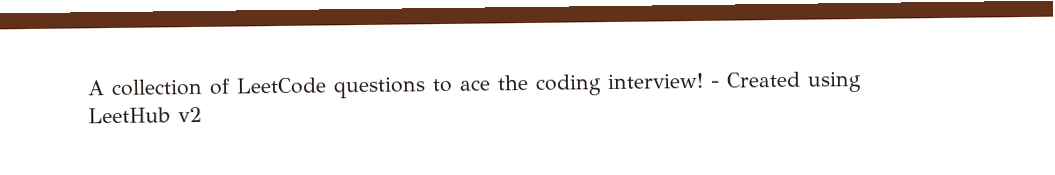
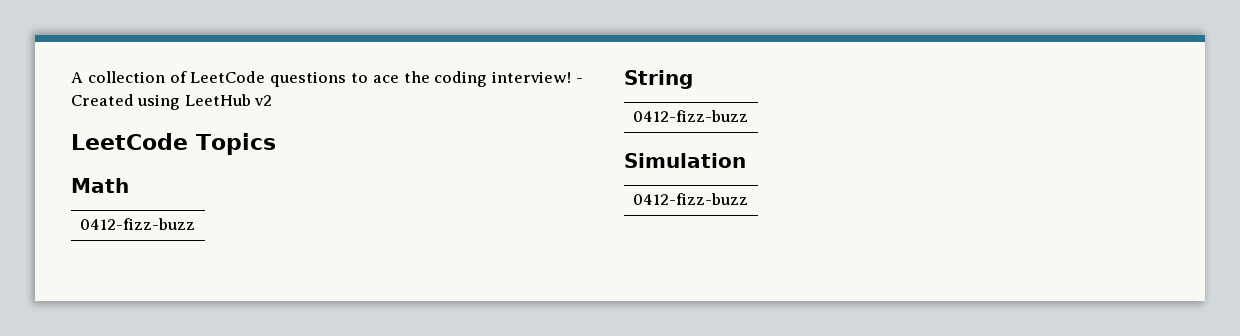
+ LeetCode Topics
+ Math
+ 0412-fizz-buzz
+ String
+ 0412-fizz-buzz
+ Simulation
+ 0412-fizz-buzz

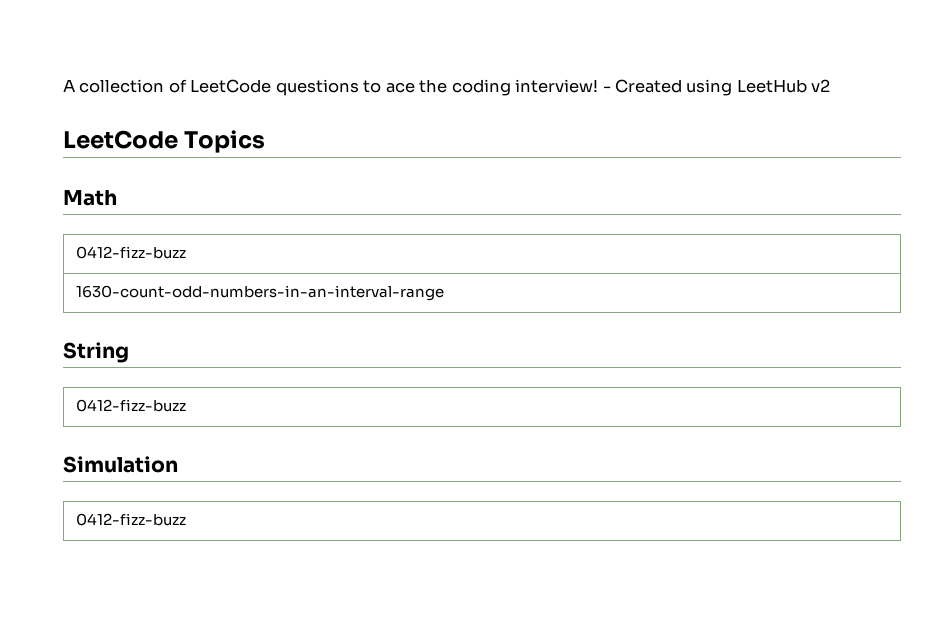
+ 1630-count-odd-numbers-in-an-interval-range

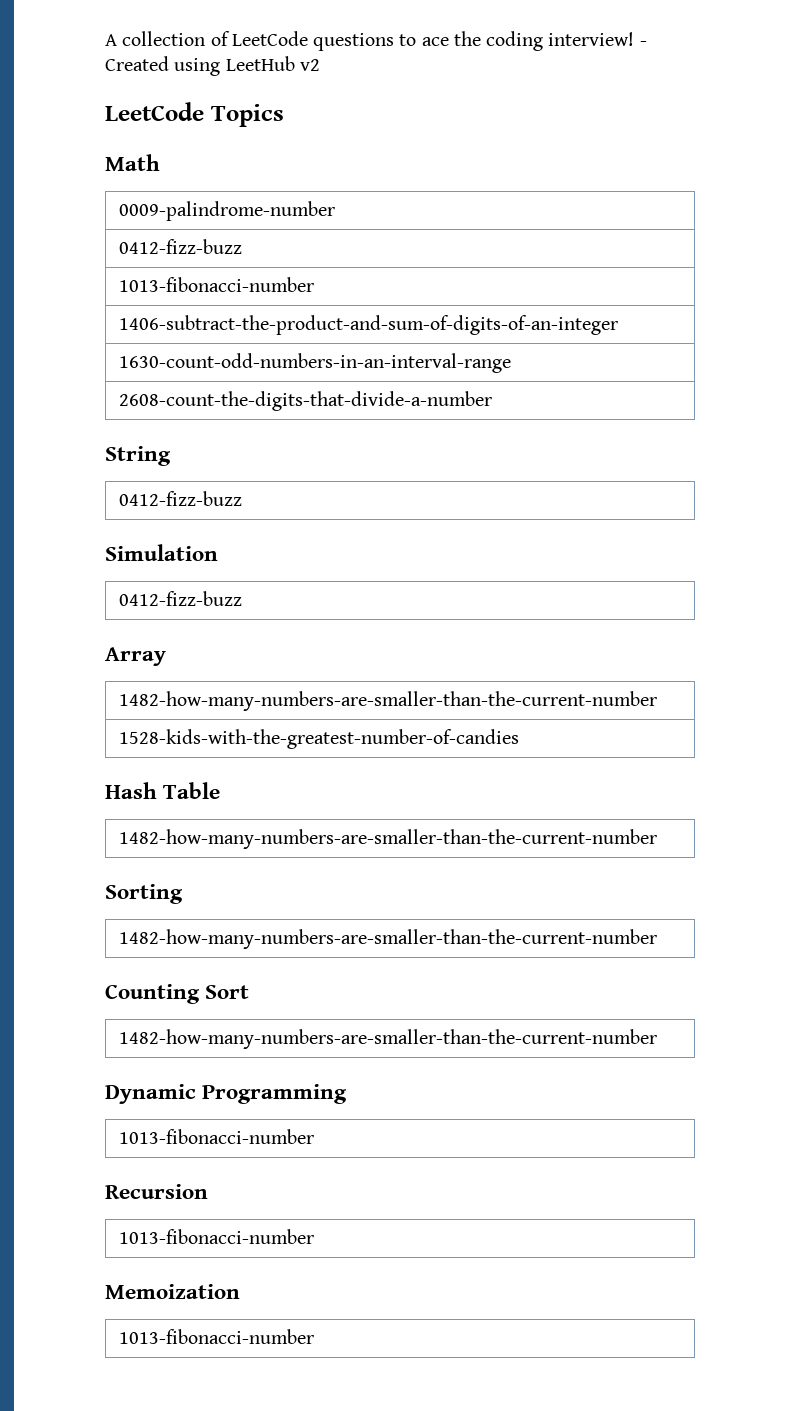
  Math
+ 0009-palindrome-number
  0412-fizz-buzz
+ 1013-fibonacci-number
+ 1406-subtract-the-product-and-sum-of-digits-of-an-integer
+ 2608-count-the-digits-that-divide-a-number
+ Array
+ 1482-how-many-numbers-are-smaller-than-the-current-number
+ 1528-kids-with-the-greatest-number-of-candies
+ Hash Table
+ 1482-how-many-numbers-are-smaller-than-the-current-number
+ Sorting
+ 1482-how-many-numbers-are-smaller-than-the-current-number
+ Counting Sort
+ 1482-how-many-numbers-are-smaller-than-the-current-number
+ Dynamic Programming
+ 1013-fibonacci-number
+ Recursion
+ 1013-fibonacci-number
+ Memoization
+ 1013-fibonacci-number

